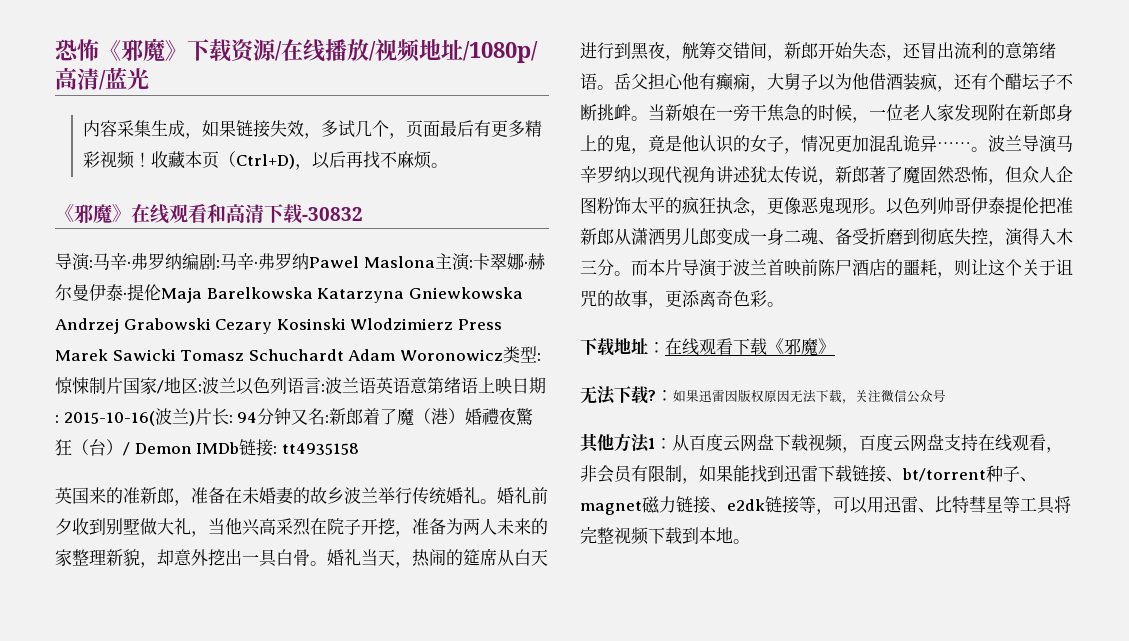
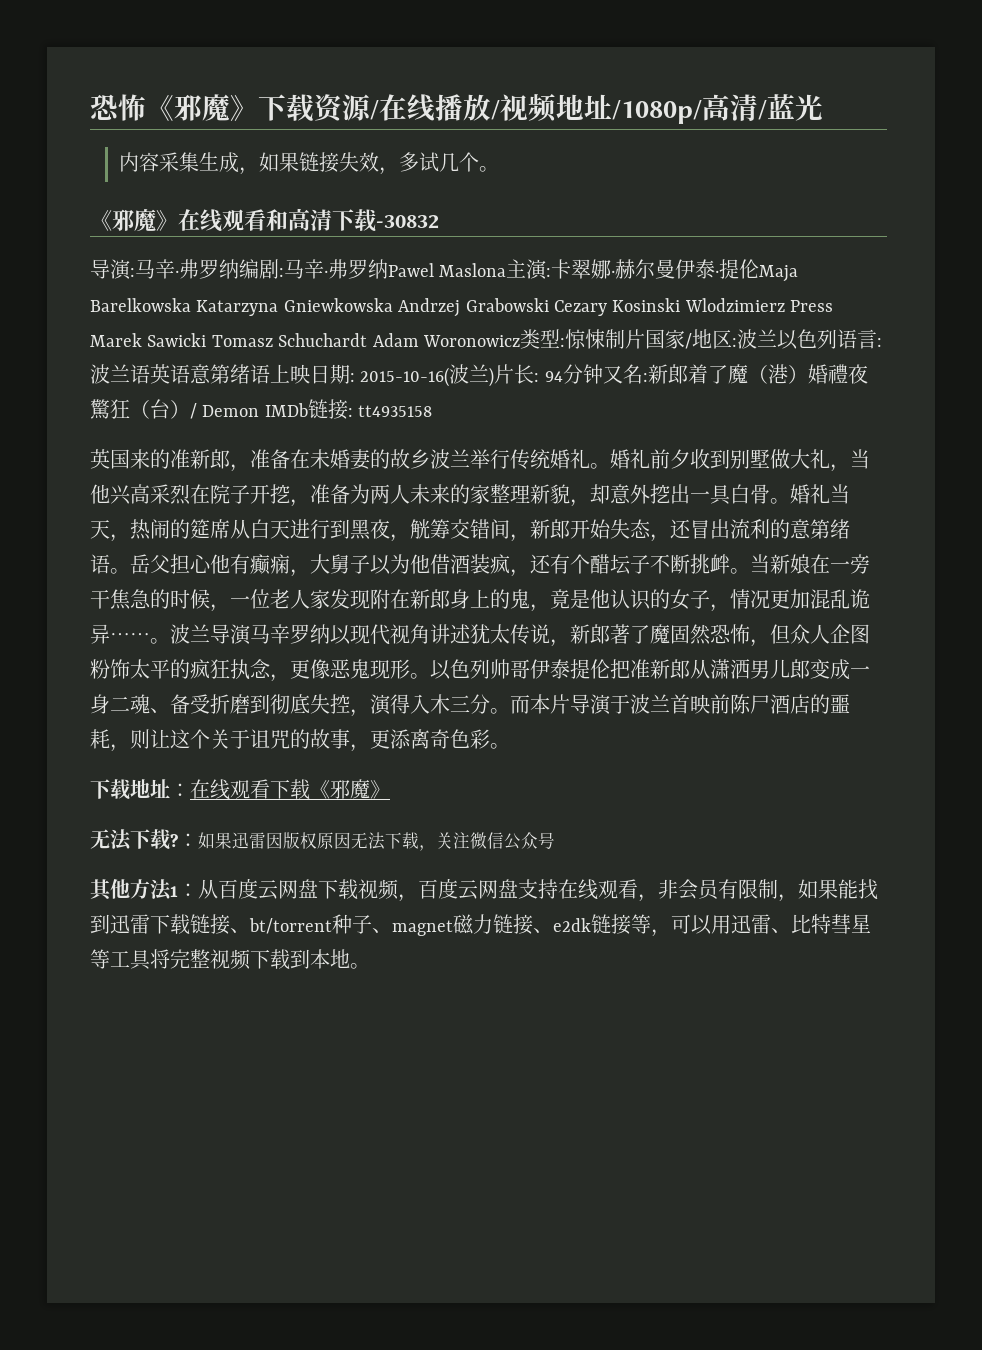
- 内容采集生成，如果链接失效，多试几个，页面最后有更多精彩视频！收藏本页（Ctrl+D)，以后再找不麻烦。
+ 内容采集生成，如果链接失效，多试几个。

